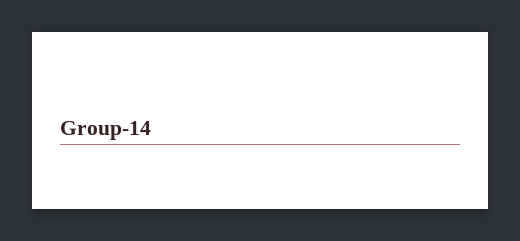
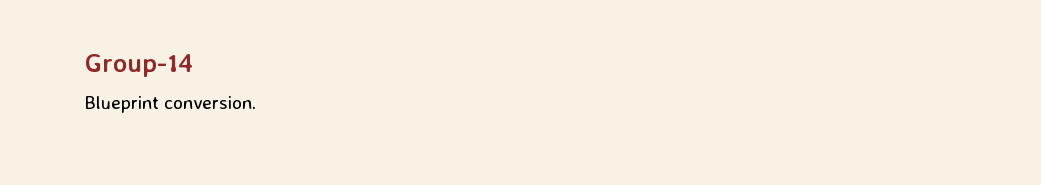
+ Blueprint conversion.

